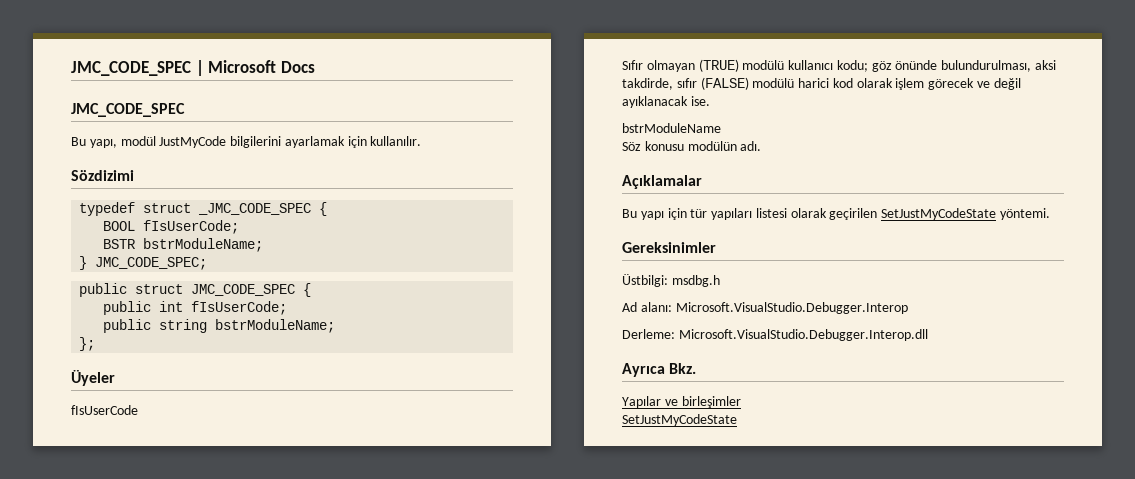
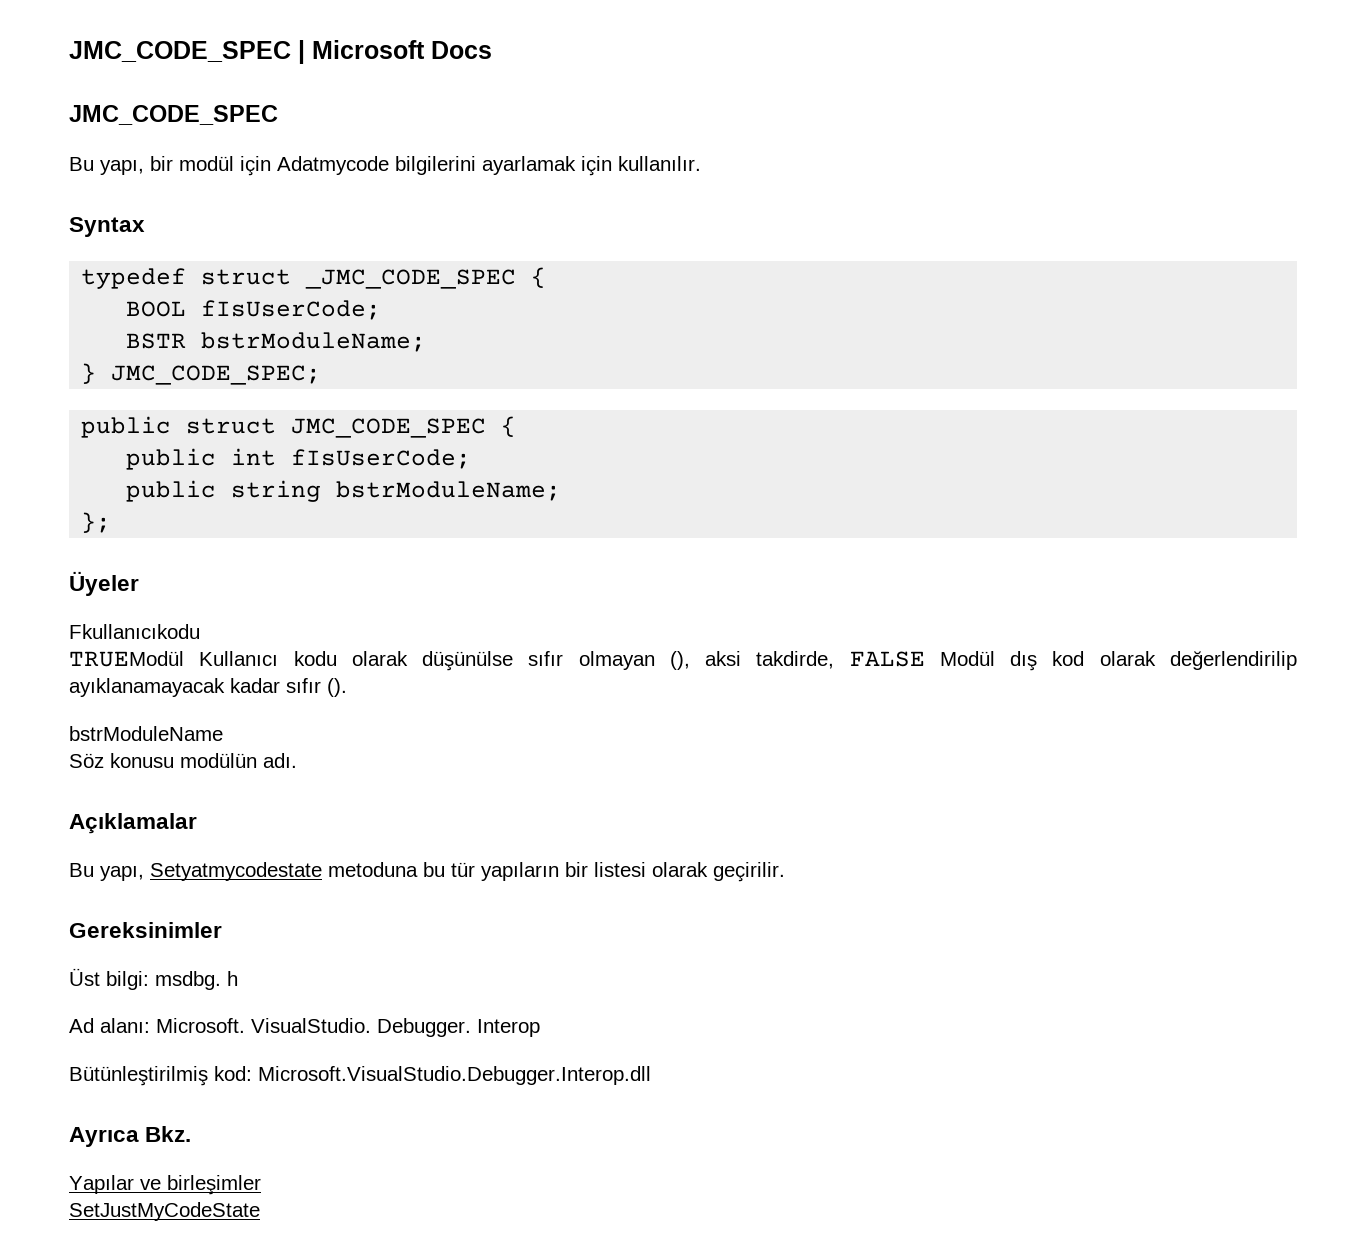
- Bu yapı, modül JustMyCode bilgilerini ayarlamak için kullanılır.
+ Bu yapı, bir modül için Adatmycode bilgilerini ayarlamak için kullanılır.
- Sözdizimi
+ Syntax
- fIsUserCode
- Sıfır olmayan (TRUE) modülü kullanıcı kodu; göz önünde bulundurulması, aksi takdirde, sıfır (FALSE) modülü harici kod olarak işlem görecek ve değil ayıklanacak ise.
+ Fkullanıcıkodu
+ TRUEModül Kullanıcı kodu olarak düşünülse sıfır olmayan (), aksi takdirde, FALSE Modül dış kod olarak değerlendirilip ayıklanamayacak kadar sıfır ().
- Bu yapı için tür yapıları listesi olarak geçirilen SetJustMyCodeState yöntemi.
+ Bu yapı, Setyatmycodestate metoduna bu tür yapıların bir listesi olarak geçirilir.
  Gereksinimler
- Üstbilgi: msdbg.h
- Ad alanı: Microsoft.VisualStudio.Debugger.Interop
- Derleme: Microsoft.VisualStudio.Debugger.Interop.dll
+ Üst bilgi: msdbg. h
+ Ad alanı: Microsoft. VisualStudio. Debugger. Interop
+ Bütünleştirilmiş kod: Microsoft.VisualStudio.Debugger.Interop.dll

